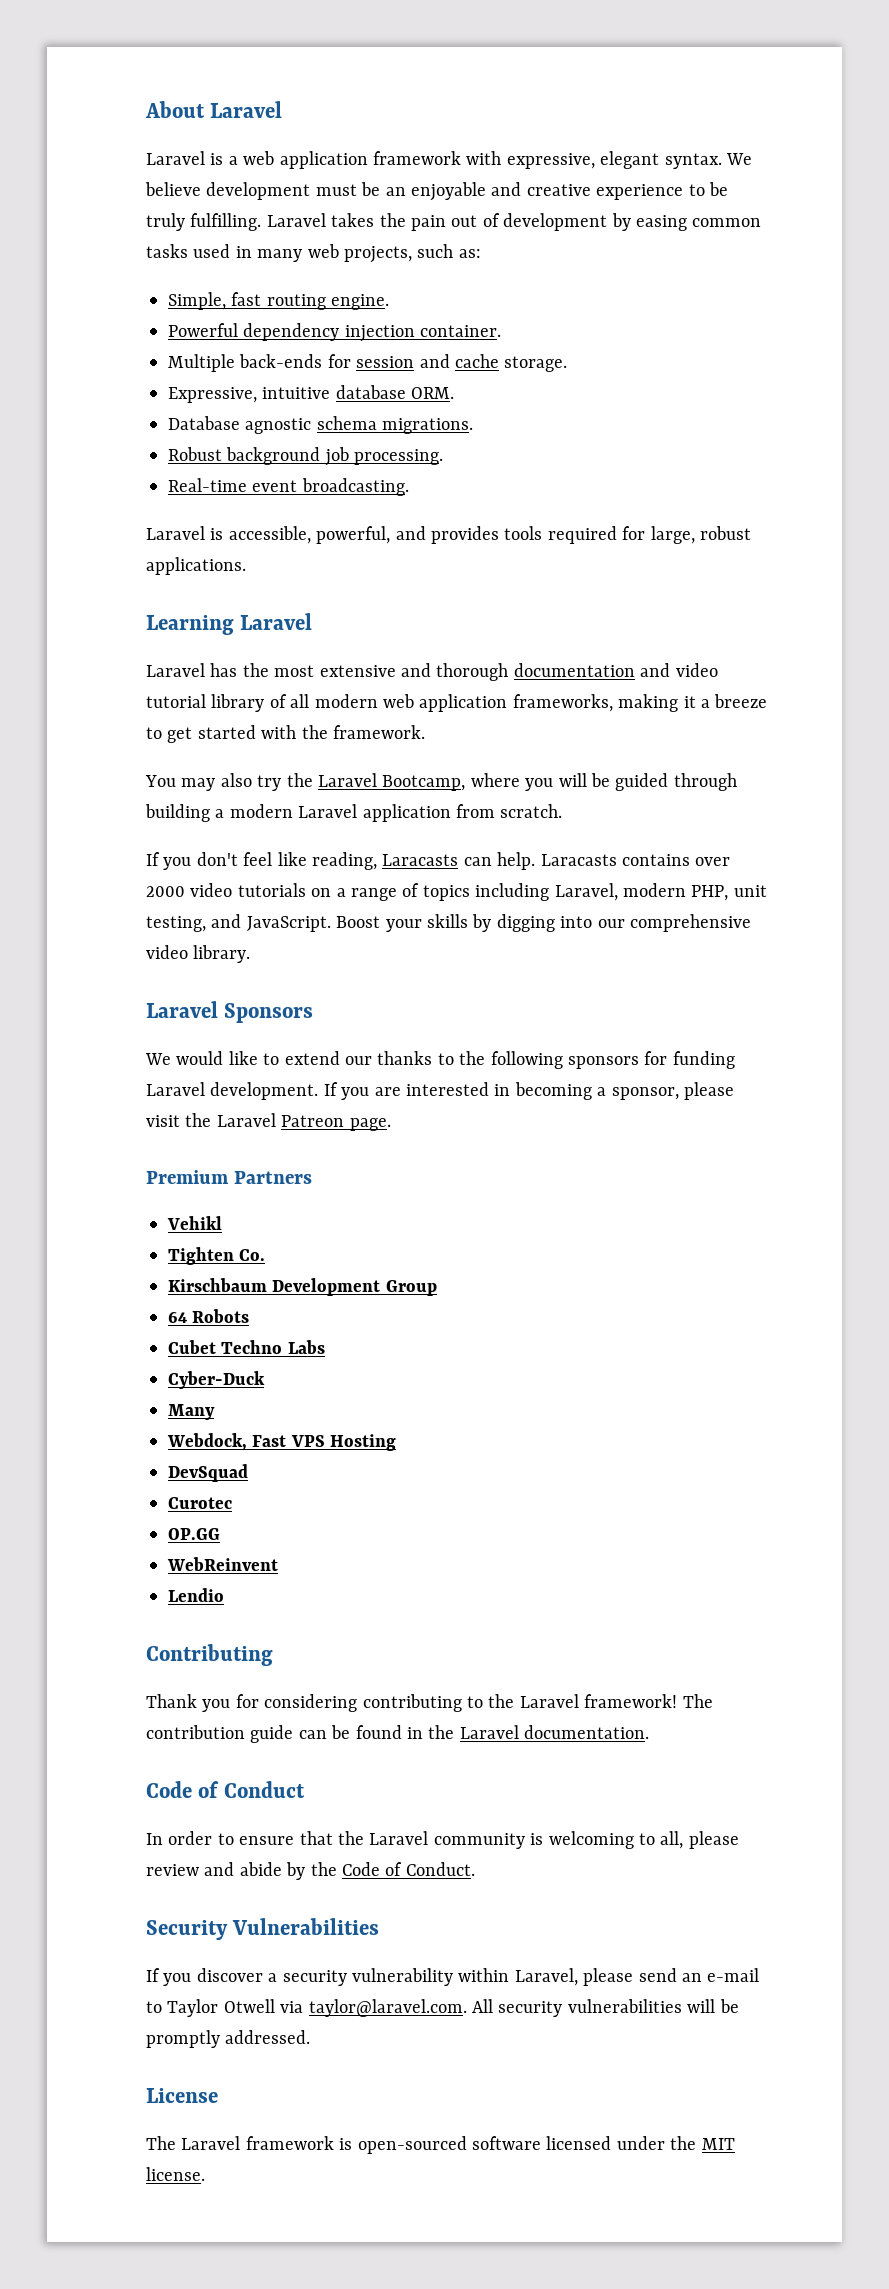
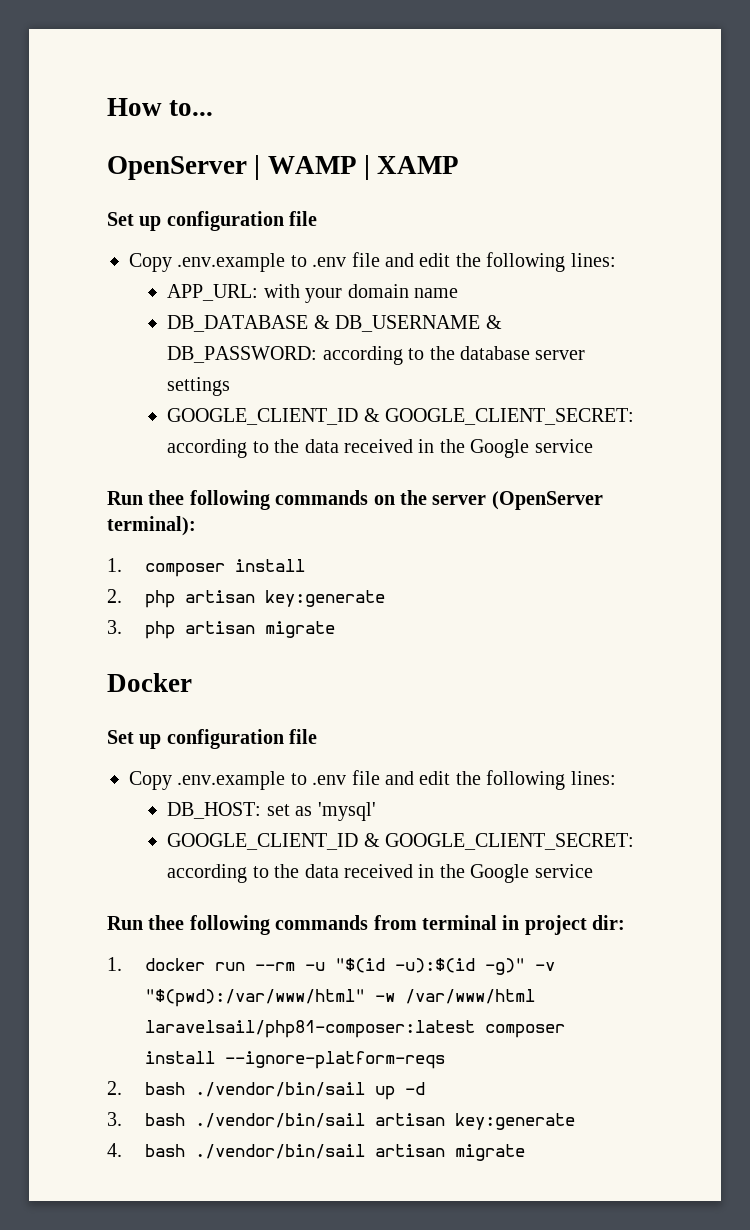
- About Laravel
- Laravel is a web application framework with expressive, elegant syntax. We believe development must be an enjoyable and creative experience to be truly fulfilling. Laravel takes the pain out of development by easing common tasks used in many web projects, such as:
- Simple, fast routing engine.
- Powerful dependency injection container.
- Multiple back-ends for session and cache storage.
- Expressive, intuitive database ORM.
- Database agnostic schema migrations.
- Robust background job processing.
- Real-time event broadcasting.
- Laravel is accessible, powerful, and provides tools required for large, robust applications.
- Learning Laravel
- Laravel has the most extensive and thorough documentation and video tutorial library of all modern web application frameworks, making it a breeze to get started with the framework.
- You may also try the Laravel Bootcamp, where you will be guided through building a modern Laravel application from scratch.
- If you don't feel like reading, Laracasts can help. Laracasts contains over 2000 video tutorials on a range of topics including Laravel, modern PHP, unit testing, and JavaScript. Boost your skills by digging into our comprehensive video library.
- Laravel Sponsors
- We would like to extend our thanks to the following sponsors for funding Laravel development. If you are interested in becoming a sponsor, please visit the Laravel Patreon page.
- Premium Partners
- Vehikl
- Tighten Co.
- Kirschbaum Development Group
- 64 Robots
- Cubet Techno Labs
- Cyber-Duck
- Many
- Webdock, Fast VPS Hosting
- DevSquad
- Curotec
- OP.GG
- WebReinvent
- Lendio
- Contributing
- Thank you for considering contributing to the Laravel framework! The contribution guide can be found in the Laravel documentation.
- Code of Conduct
- In order to ensure that the Laravel community is welcoming to all, please review and abide by the Code of Conduct.
- Security Vulnerabilities
- If you discover a security vulnerability within Laravel, please send an e-mail to Taylor Otwell via taylor@laravel.com. All security vulnerabilities will be promptly addressed.
- License
- The Laravel framework is open-sourced software licensed under the MIT license.
+ How to...
+ OpenServer | WAMP | XAMP
+ Set up configuration file
+ Copy .env.example to .env file and edit the following lines:
+ APP_URL: with your domain name
+ DB_DATABASE & DB_USERNAME & DB_PASSWORD: according to the database server settings
+ GOOGLE_CLIENT_ID & GOOGLE_CLIENT_SECRET: according to the data received in the Google service
+ Run thee following commands on the server (OpenServer terminal):
+ 1. composer install
+ 2. php artisan key:generate
+ 3. php artisan migrate
+ Docker
+ Set up configuration file
+ Copy .env.example to .env file and edit the following lines:
+ DB_HOST: set as 'mysql'
+ GOOGLE_CLIENT_ID & GOOGLE_CLIENT_SECRET: according to the data received in the Google service
+ Run thee following commands from terminal in project dir:
+ 1. docker run --rm -u "$(id -u):$(id -g)" -v "$(pwd):/var/www/html" -w /var/www/html laravelsail/php81-composer:latest composer install --ignore-platform-reqs
+ 2. bash ./vendor/bin/sail up -d
+ 3. bash ./vendor/bin/sail artisan key:generate
+ 4. bash ./vendor/bin/sail artisan migrate

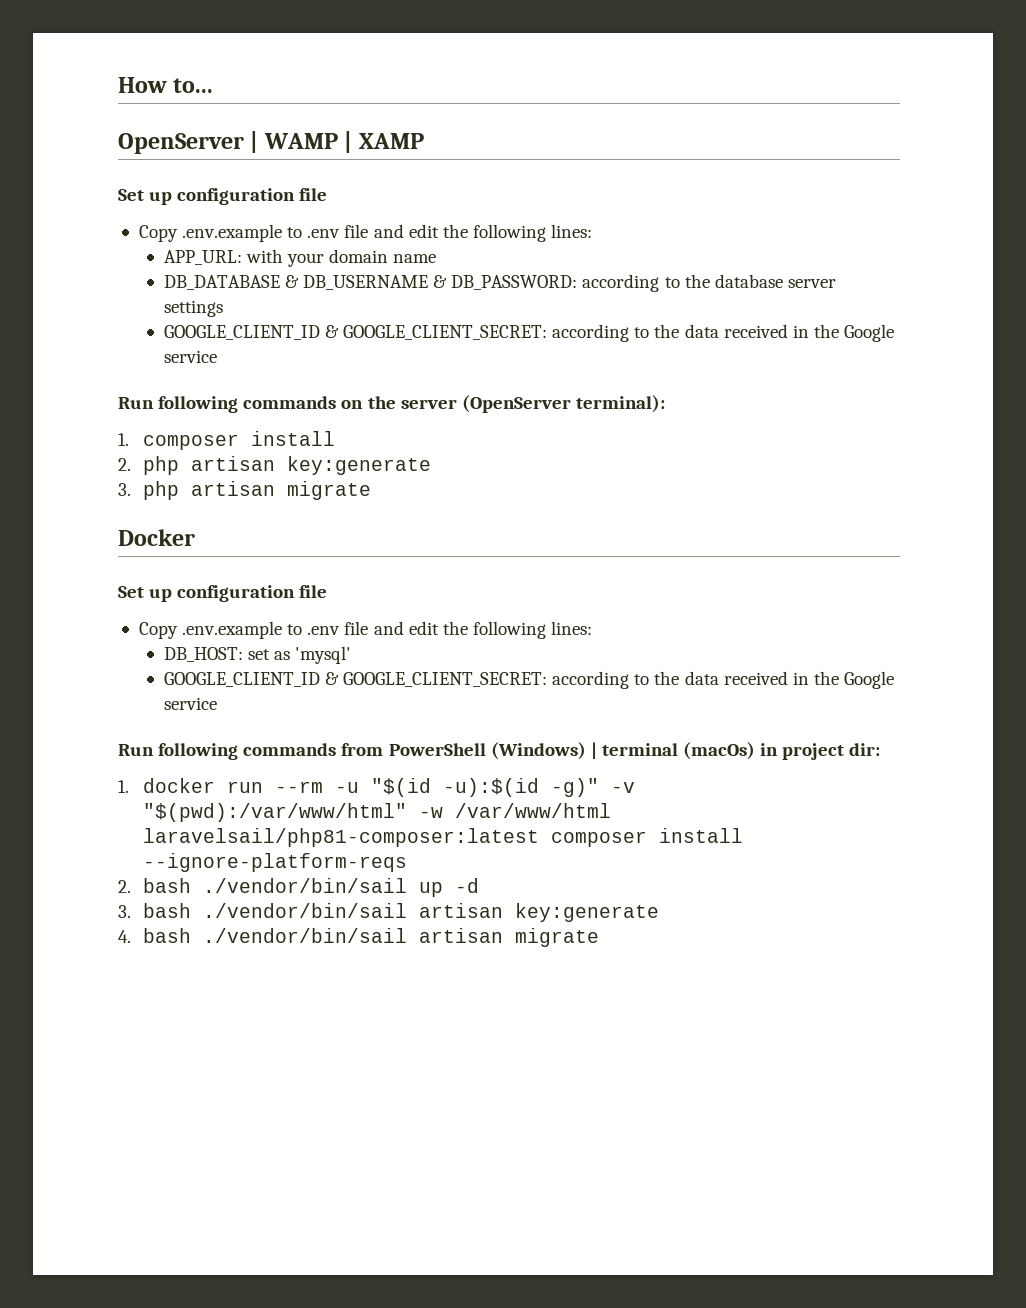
- Run thee following commands on the server (OpenServer terminal):
+ Run following commands on the server (OpenServer terminal):
- Run thee following commands from terminal in project dir:
+ Run following commands from PowerShell (Windows) | terminal (macOs) in project dir:

